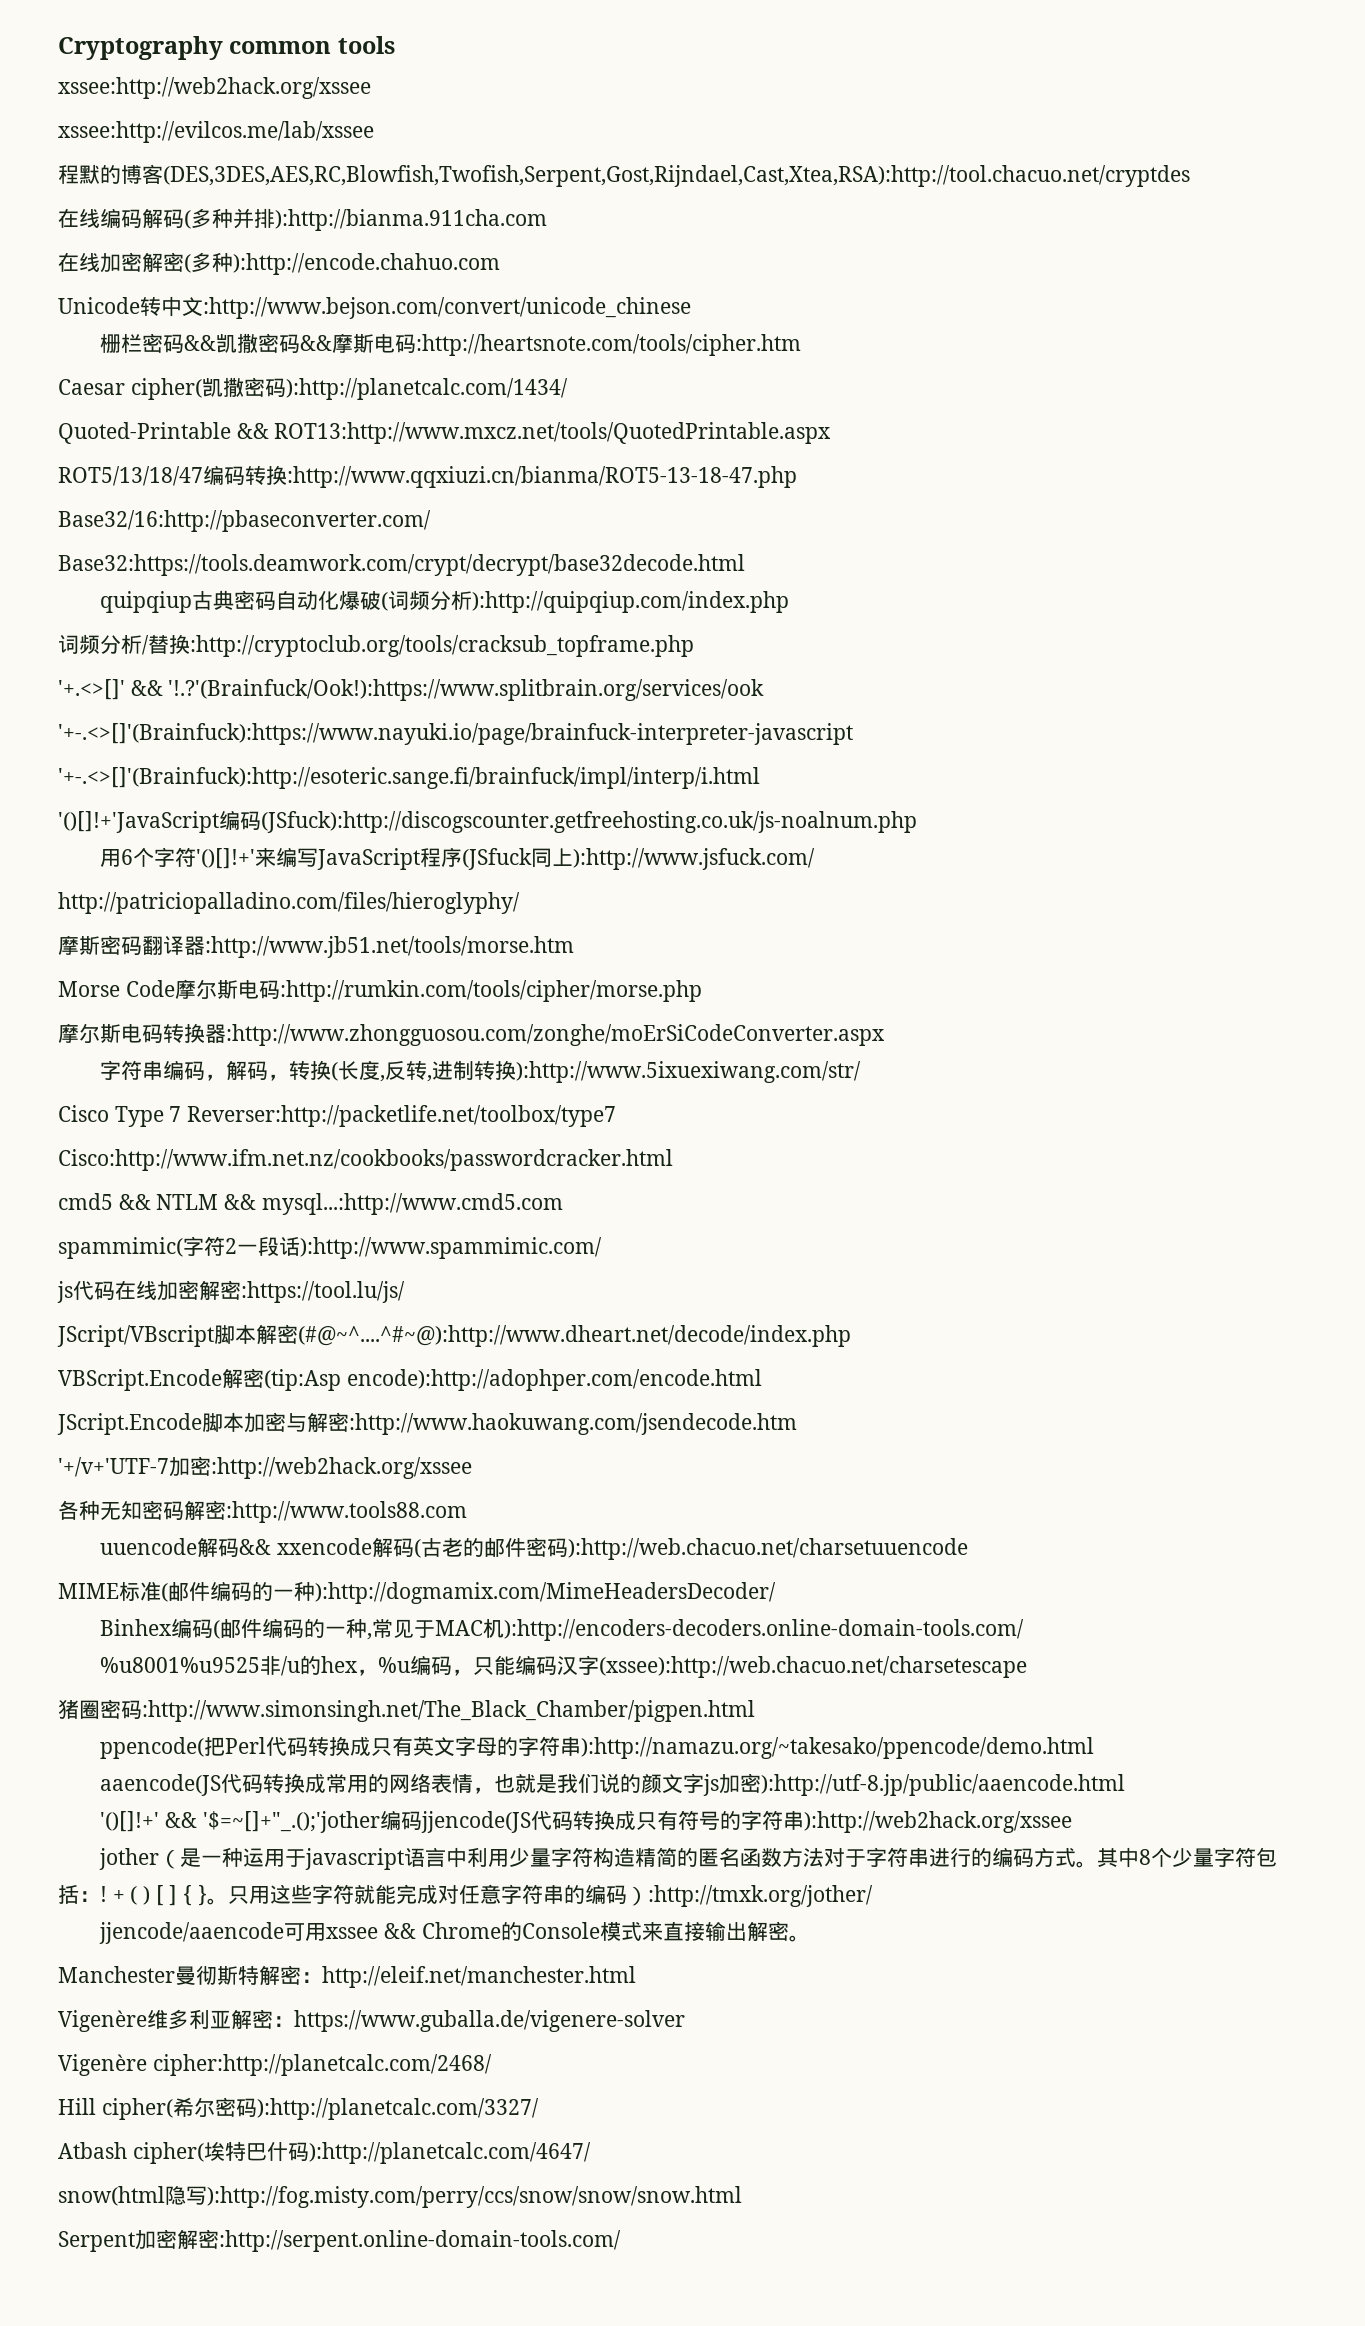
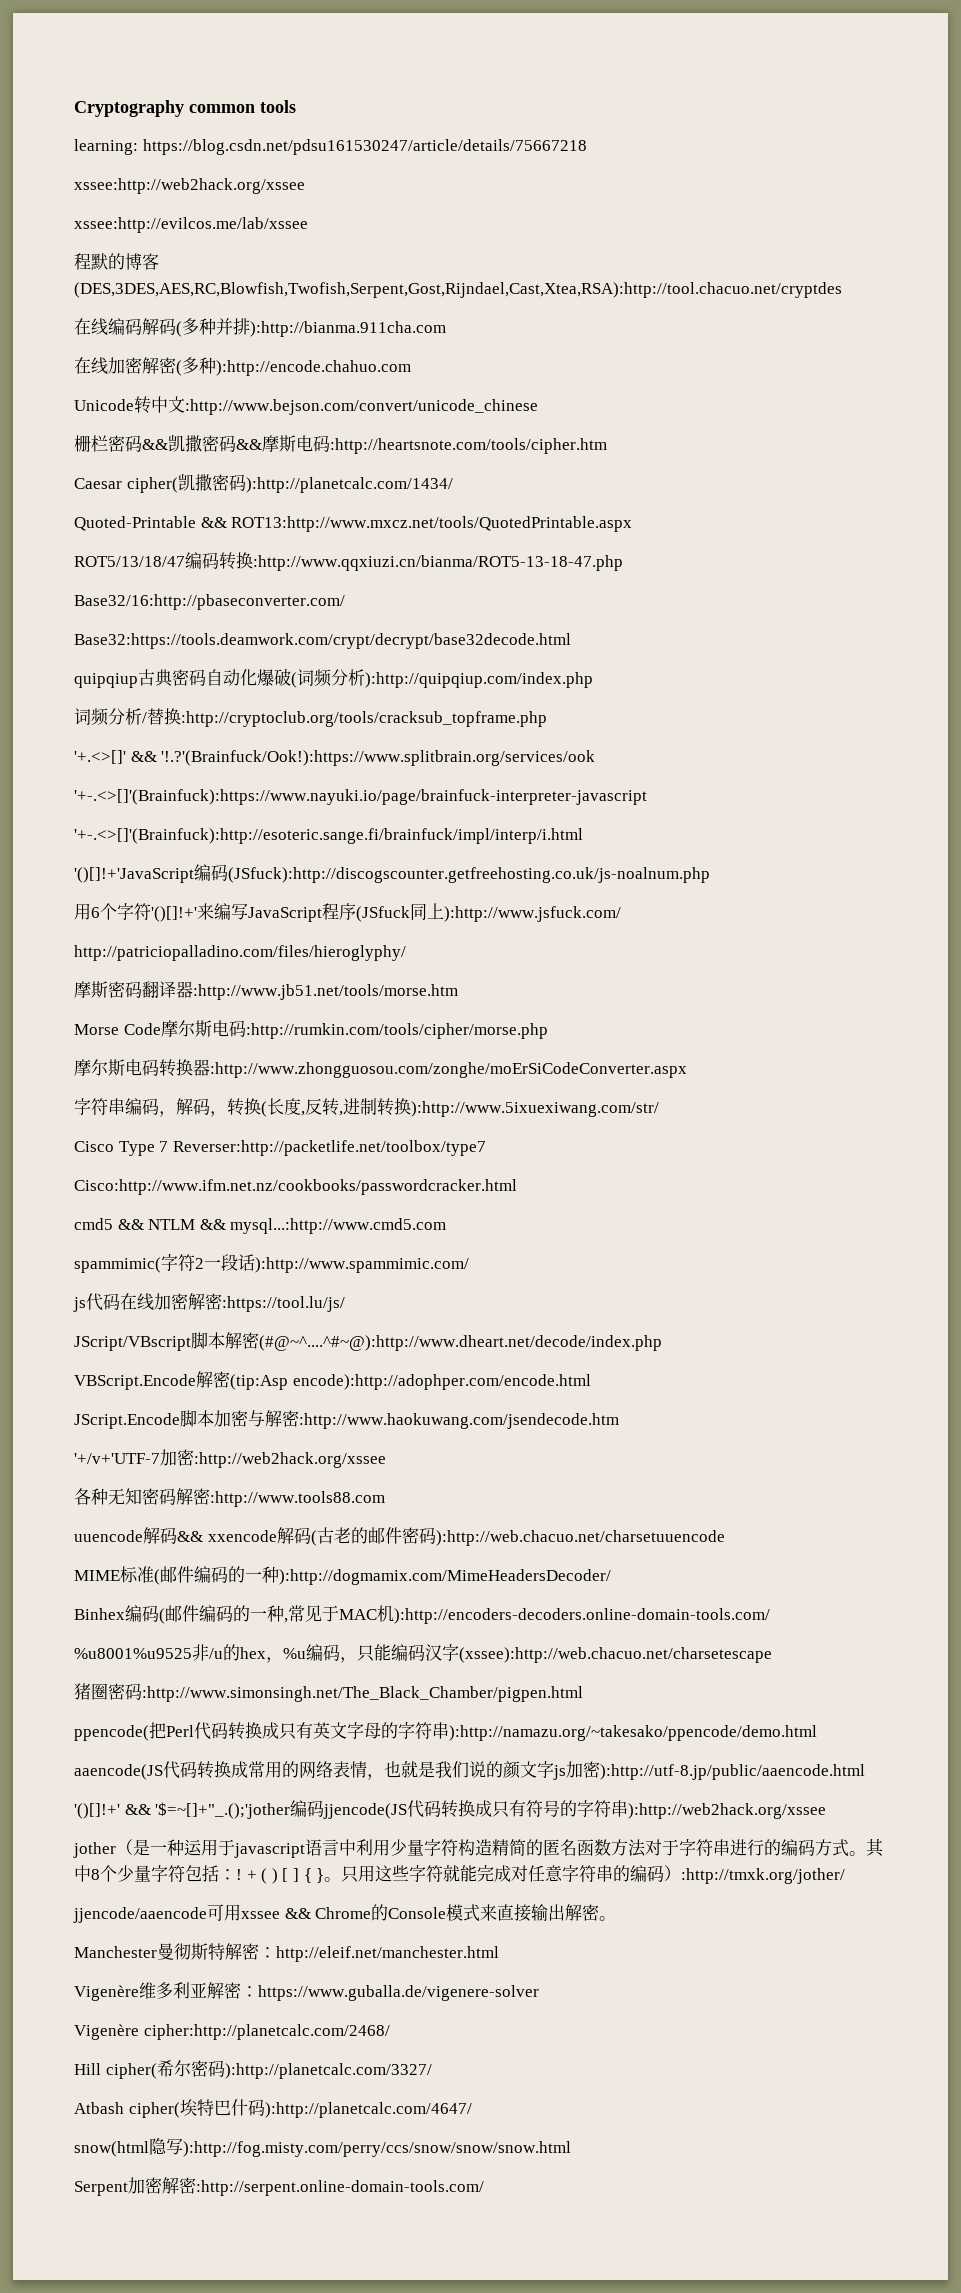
+ learning: https://blog.csdn.net/pdsu161530247/article/details/75667218

